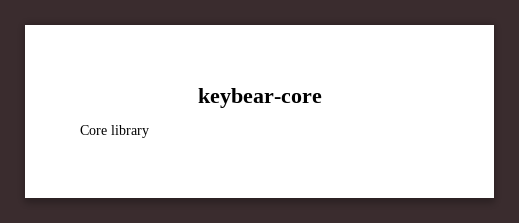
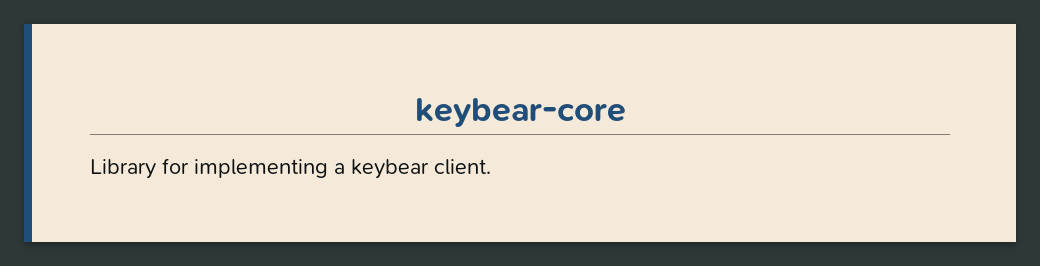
- Core library
+ Library for implementing a keybear client.

